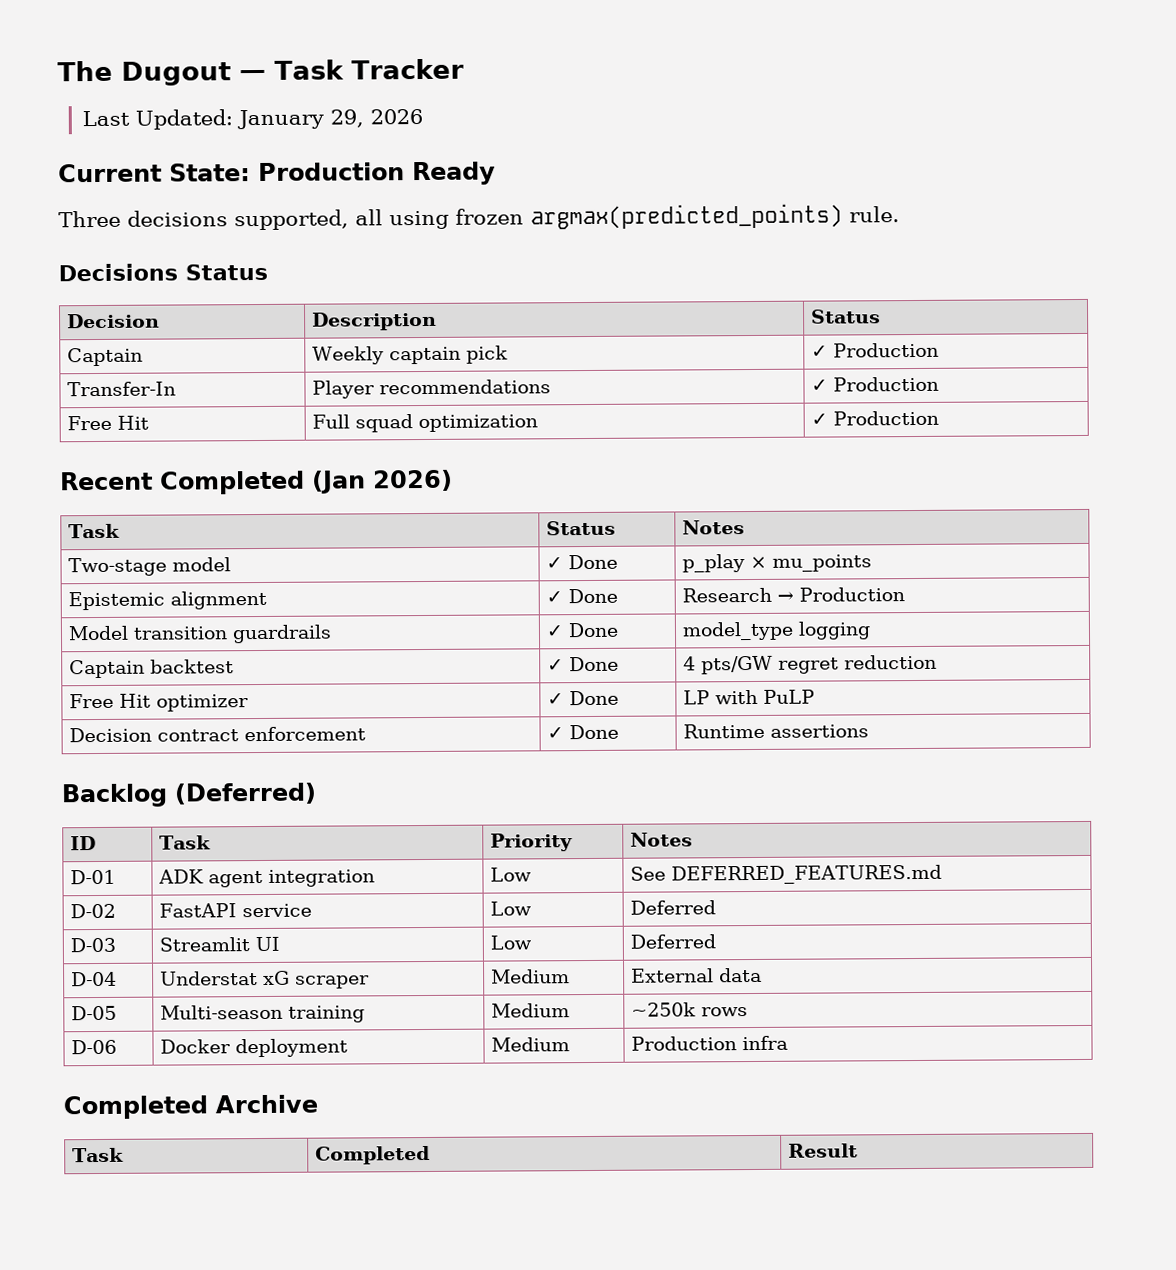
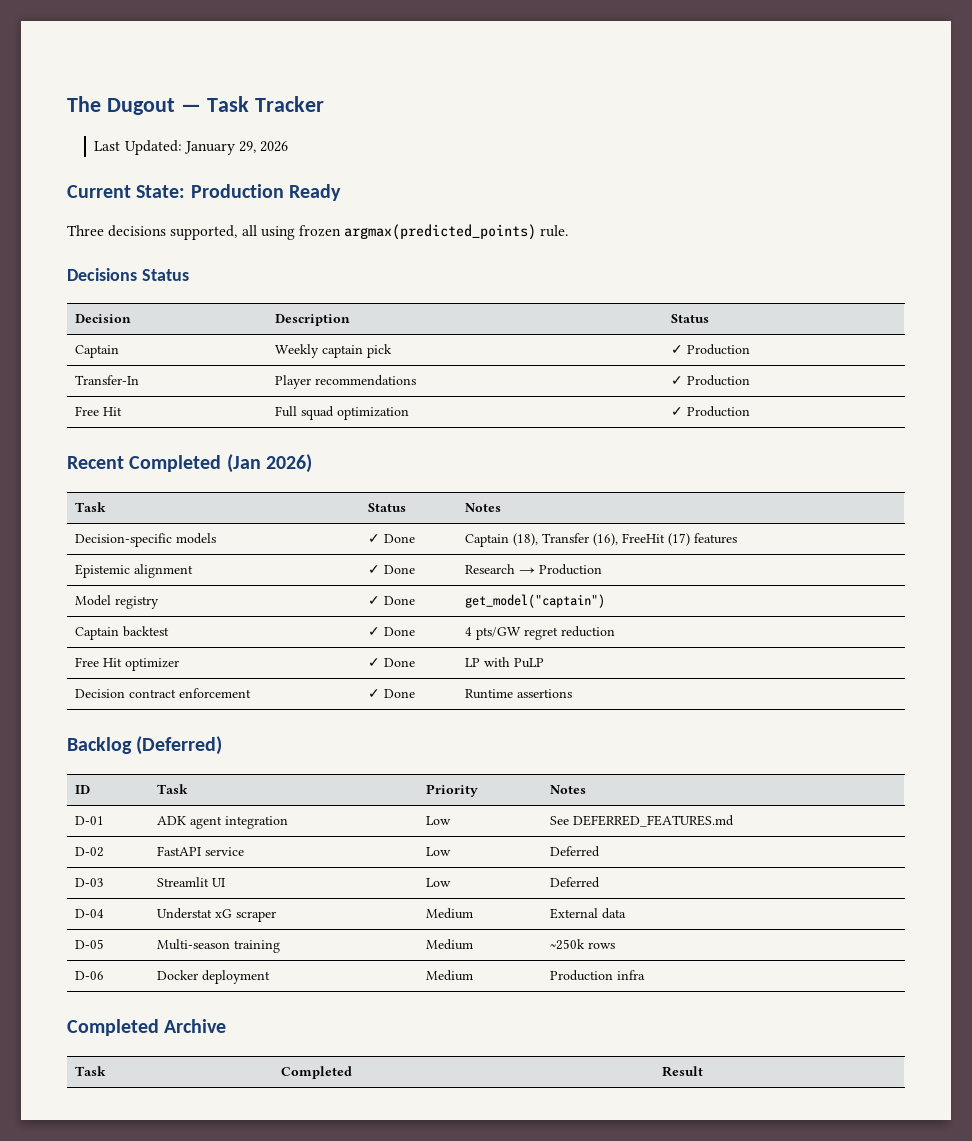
- Two-stage model | ✓ Done | p_play × mu_points
+ Decision-specific models | ✓ Done | Captain (18), Transfer (16), FreeHit (17) features
- Model transition guardrails | ✓ Done | model_type logging
+ Model registry | ✓ Done | get_model("captain")

